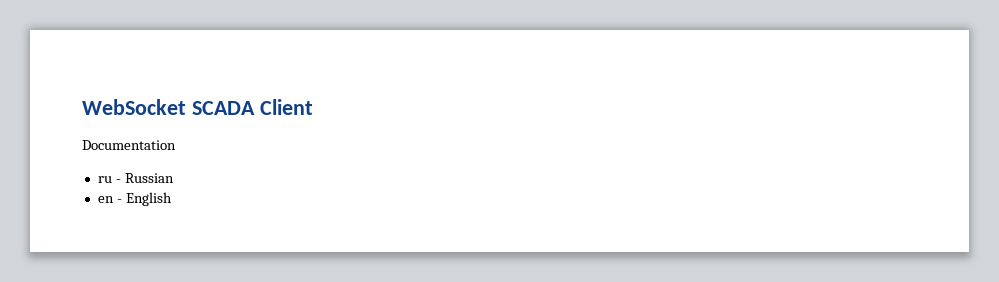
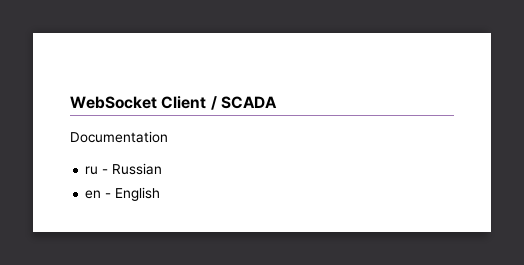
- WebSocket SCADA Client
+ WebSocket Client / SCADA

